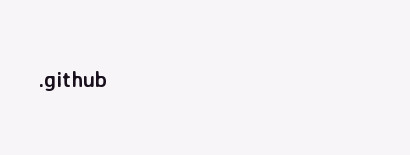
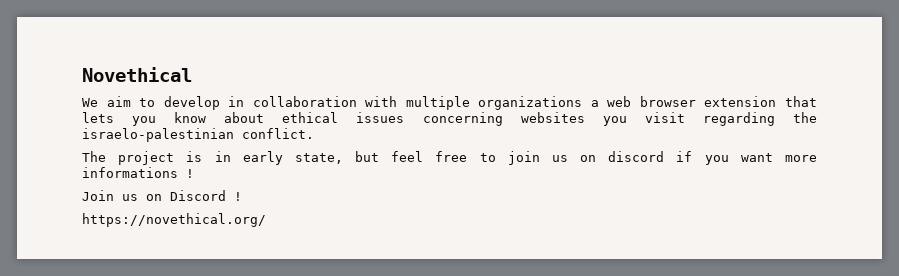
- .github
+ Novethical
+ We aim to develop in collaboration with multiple organizations a web browser extension that lets you know about ethical issues concerning websites you visit regarding the israelo-palestinian conflict.
+ The project is in early state, but feel free to join us on discord if you want more informations !
+ Join us on Discord !
+ https://novethical.org/

